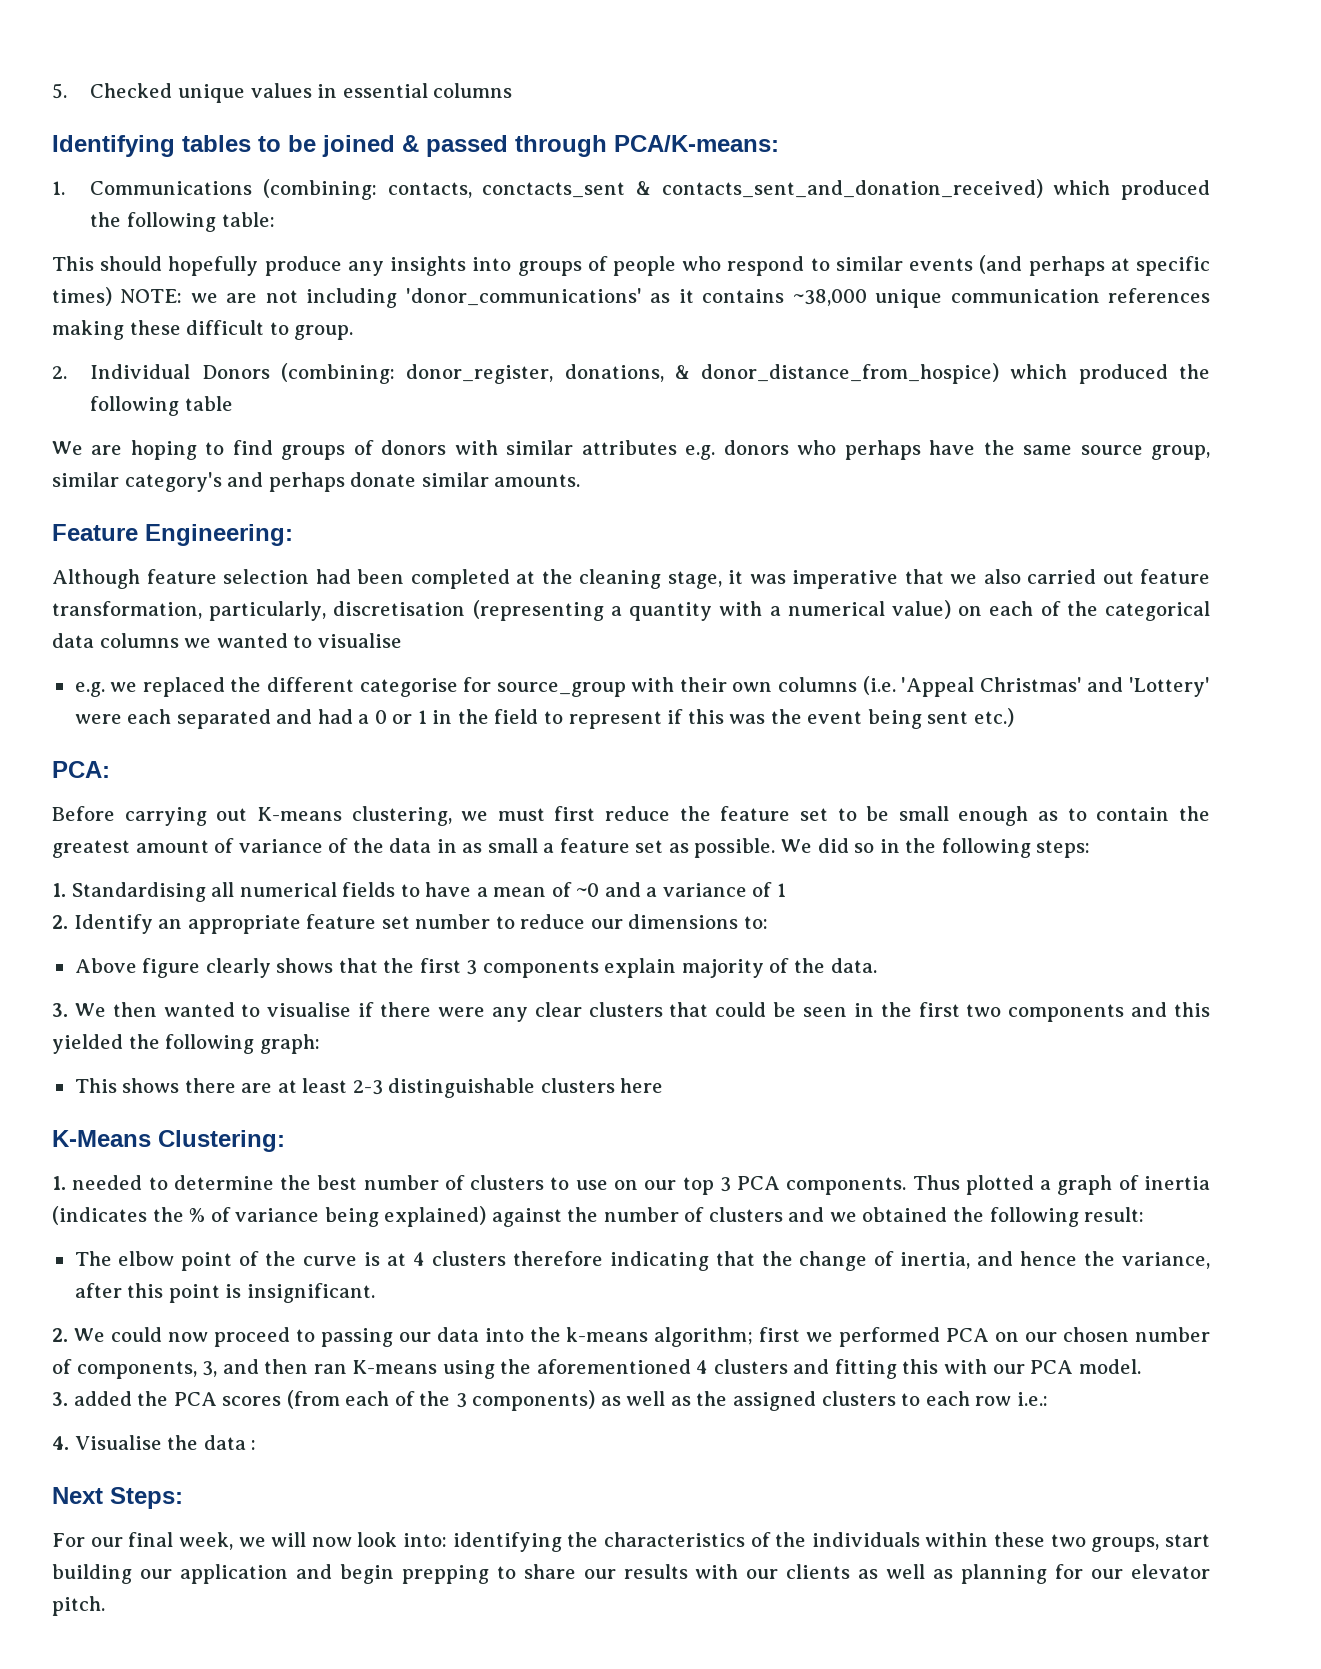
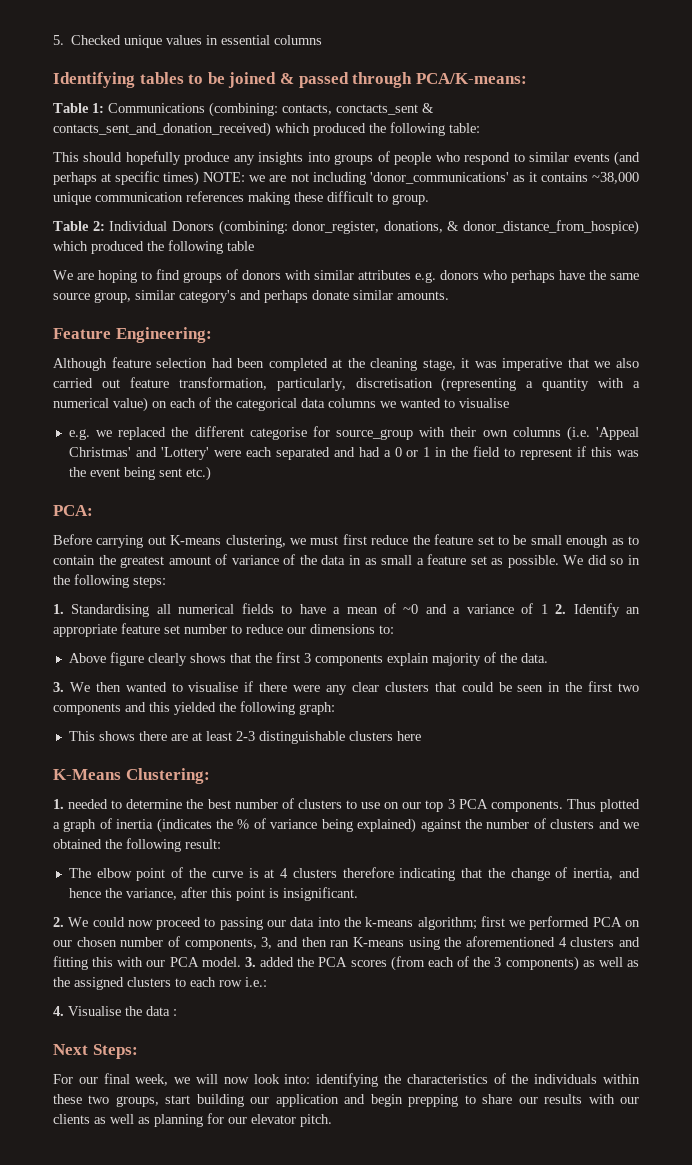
- 1. Communications (combining: contacts, conctacts_sent & contacts_sent_and_donation_received) which produced the following table:
+ Table 1: Communications (combining: contacts, conctacts_sent & contacts_sent_and_donation_received) which produced the following table:
- 2. Individual Donors (combining: donor_register, donations, & donor_distance_from_hospice) which produced the following table
+ Table 2: Individual Donors (combining: donor_register, donations, & donor_distance_from_hospice) which produced the following table
- 1. Standardising all numerical fields to have a mean of ~0 and a variance of 1
- 2. Identify an appropriate feature set number to reduce our dimensions to:
+ 1. Standardising all numerical fields to have a mean of ~0 and a variance of 1 2. Identify an appropriate feature set number to reduce our dimensions to:
- first we performed PCA on our chosen number of components, 3, and then ran K-means using the aforementioned 4 clusters and fitting this with our PCA model.
- 3. added the PCA scores (from each of the 3 components) as well as the assigned clusters to each row i.e.:
+ first we performed PCA on our chosen number of components, 3, and then ran K-means using the aforementioned 4 clusters and fitting this with our PCA model. 3. added the PCA scores (from each of the 3 components) as well as the assigned clusters to each row i.e.:

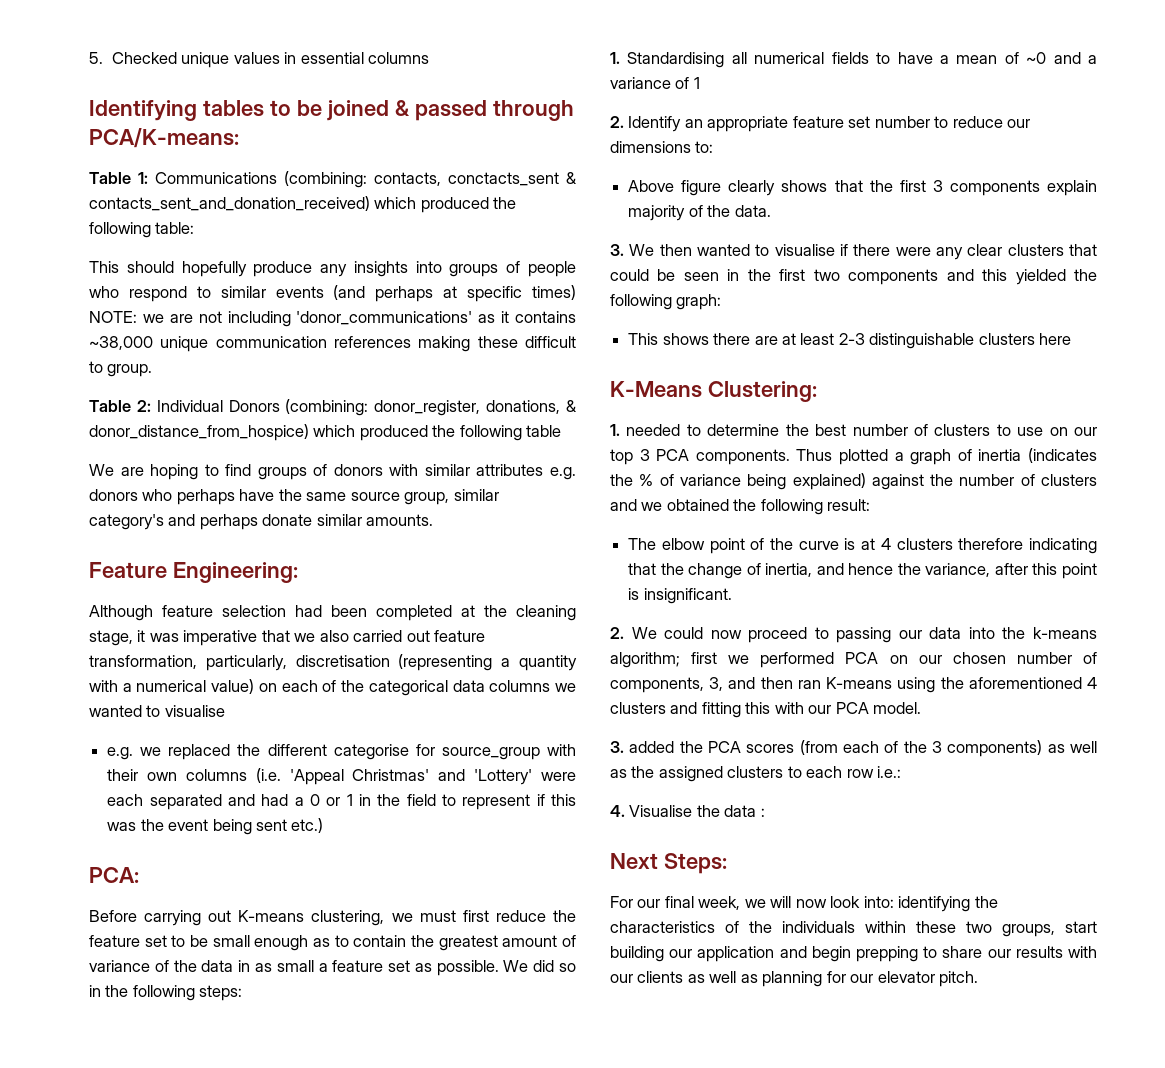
- 1. Standardising all numerical fields to have a mean of ~0 and a variance of 1 2. Identify an appropriate feature set number to reduce our dimensions to:
+ 1. Standardising all numerical fields to have a mean of ~0 and a variance of 1
+ 2. Identify an appropriate feature set number to reduce our dimensions to:
- first we performed PCA on our chosen number of components, 3, and then ran K-means using the aforementioned 4 clusters and fitting this with our PCA model. 3. added the PCA scores (from each of the 3 components) as well as the assigned clusters to each row i.e.:
+ first we performed PCA on our chosen number of components, 3, and then ran K-means using the aforementioned 4 clusters and fitting this with our PCA model.
+ 3. added the PCA scores (from each of the 3 components) as well as the assigned clusters to each row i.e.:

